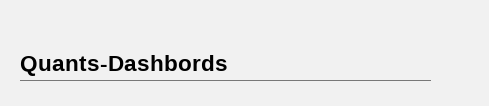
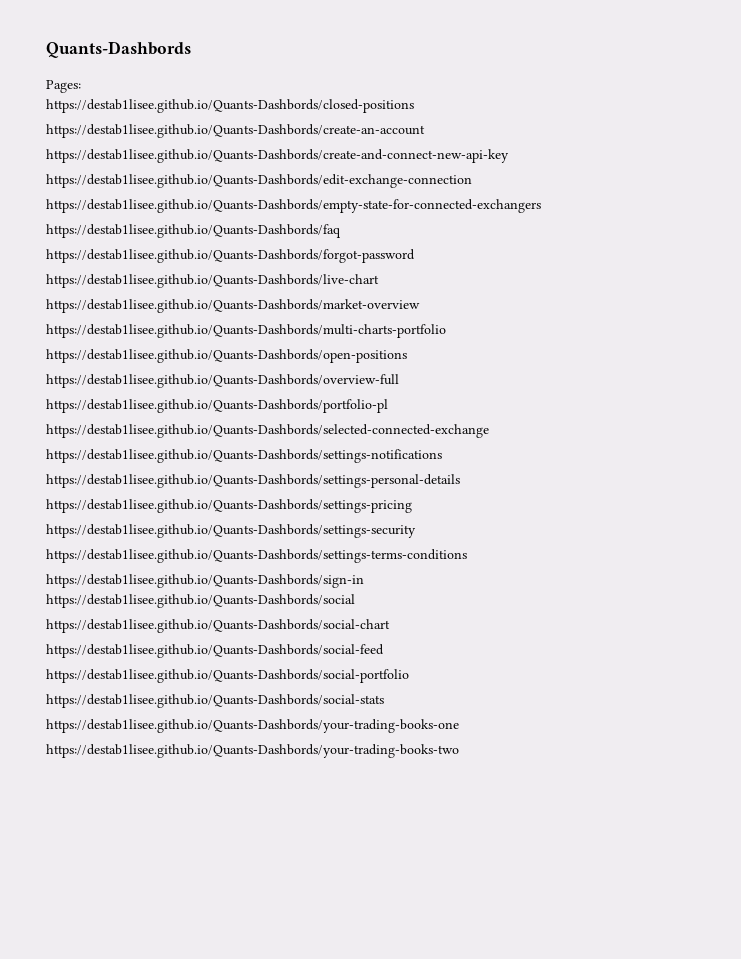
+ Pages:
+ https://destab1lisee.github.io/Quants-Dashbords/closed-positions
+ https://destab1lisee.github.io/Quants-Dashbords/create-an-account
+ https://destab1lisee.github.io/Quants-Dashbords/create-and-connect-new-api-key
+ https://destab1lisee.github.io/Quants-Dashbords/edit-exchange-connection
+ https://destab1lisee.github.io/Quants-Dashbords/empty-state-for-connected-exchangers
+ https://destab1lisee.github.io/Quants-Dashbords/faq
+ https://destab1lisee.github.io/Quants-Dashbords/forgot-password
+ https://destab1lisee.github.io/Quants-Dashbords/live-chart
+ https://destab1lisee.github.io/Quants-Dashbords/market-overview
+ https://destab1lisee.github.io/Quants-Dashbords/multi-charts-portfolio
+ https://destab1lisee.github.io/Quants-Dashbords/open-positions
+ https://destab1lisee.github.io/Quants-Dashbords/overview-full
+ https://destab1lisee.github.io/Quants-Dashbords/portfolio-pl
+ https://destab1lisee.github.io/Quants-Dashbords/selected-connected-exchange
+ https://destab1lisee.github.io/Quants-Dashbords/settings-notifications
+ https://destab1lisee.github.io/Quants-Dashbords/settings-personal-details
+ https://destab1lisee.github.io/Quants-Dashbords/settings-pricing
+ https://destab1lisee.github.io/Quants-Dashbords/settings-security
+ https://destab1lisee.github.io/Quants-Dashbords/settings-terms-conditions
+ https://destab1lisee.github.io/Quants-Dashbords/sign-in
+ https://destab1lisee.github.io/Quants-Dashbords/social
+ https://destab1lisee.github.io/Quants-Dashbords/social-chart
+ https://destab1lisee.github.io/Quants-Dashbords/social-feed
+ https://destab1lisee.github.io/Quants-Dashbords/social-portfolio
+ https://destab1lisee.github.io/Quants-Dashbords/social-stats
+ https://destab1lisee.github.io/Quants-Dashbords/your-trading-books-one
+ https://destab1lisee.github.io/Quants-Dashbords/your-trading-books-two

